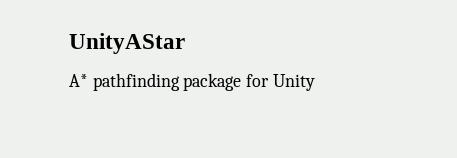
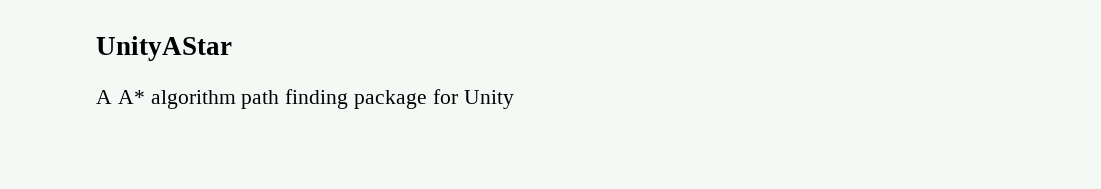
- A* pathfinding package for Unity
+ A A* algorithm path finding package for Unity

